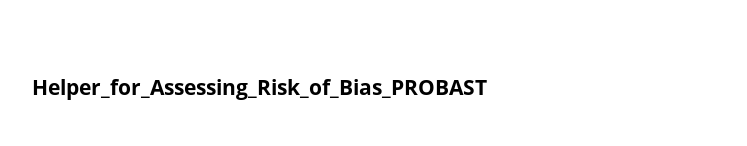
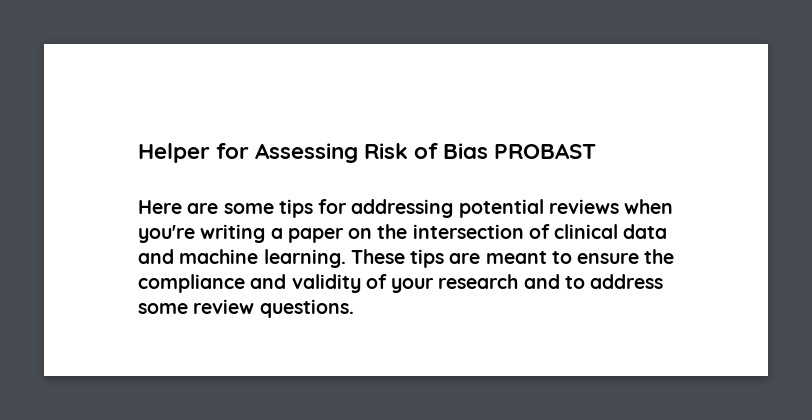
- Helper_for_Assessing_Risk_of_Bias_PROBAST
+ Helper for Assessing Risk of Bias PROBAST
+ Here are some tips for addressing potential reviews when you're writing a paper on the intersection of clinical data and machine learning. These tips are meant to ensure the compliance and validity of your research and to address some review questions.

